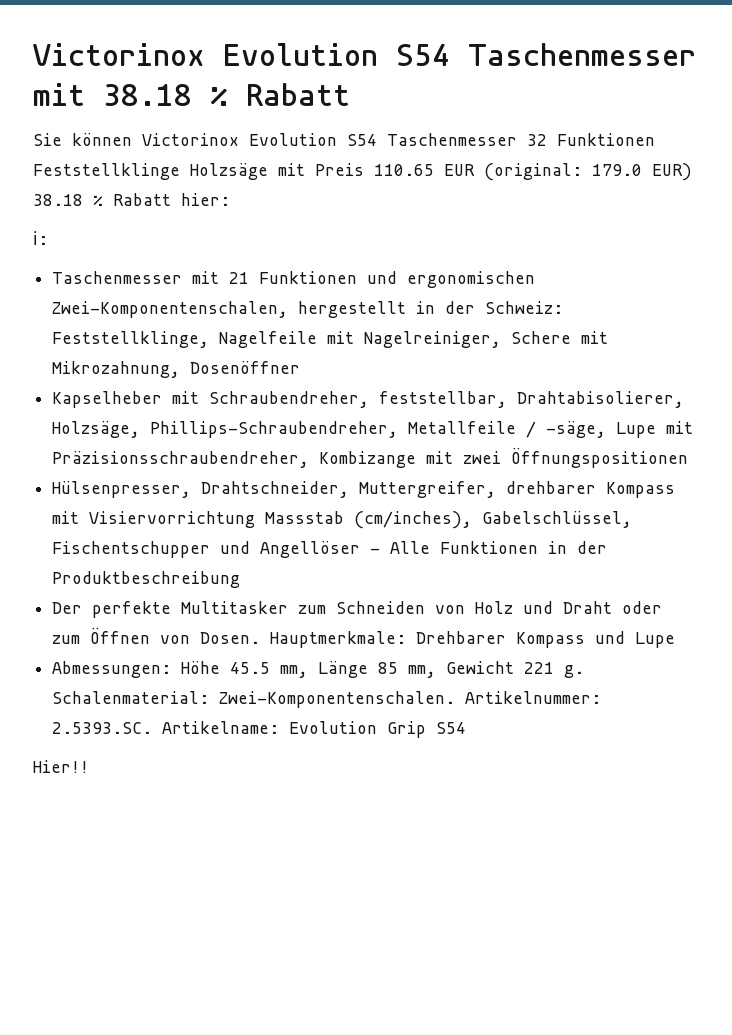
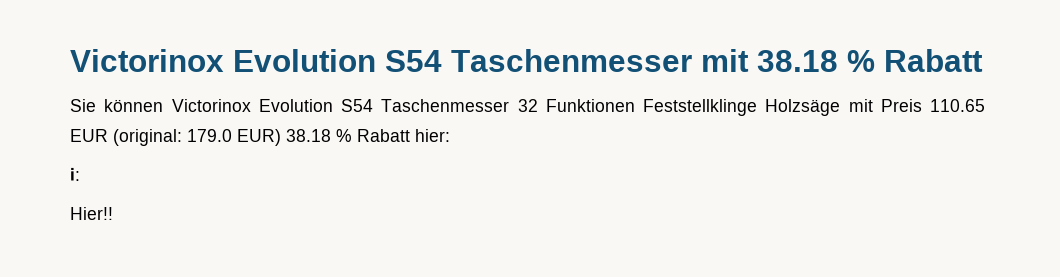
- Taschenmesser mit 21 Funktionen und ergonomischen Zwei-Komponentenschalen, hergestellt in der Schweiz: Feststellklinge, Nagelfeile mit Nagelreiniger, Schere mit Mikrozahnung, Dosenöffner
- Kapselheber mit Schraubendreher, feststellbar, Drahtabisolierer, Holzsäge, Phillips-Schraubendreher, Metallfeile / -säge, Lupe mit Präzisionsschraubendreher, Kombizange mit zwei Öffnungspositionen
- Hülsenpresser, Drahtschneider, Muttergreifer, drehbarer Kompass mit Visiervorrichtung Massstab (cm/inches), Gabelschlüssel, Fischentschupper und Angellöser - Alle Funktionen in der Produktbeschreibung
- Der perfekte Multitasker zum Schneiden von Holz und Draht oder zum Öffnen von Dosen. Hauptmerkmale: Drehbarer Kompass und Lupe
- Abmessungen: Höhe 45.5 mm, Länge 85 mm, Gewicht 221 g. Schalenmaterial: Zwei-Komponentenschalen. Artikelnummer: 2.5393.SC. Artikelname: Evolution Grip S54

